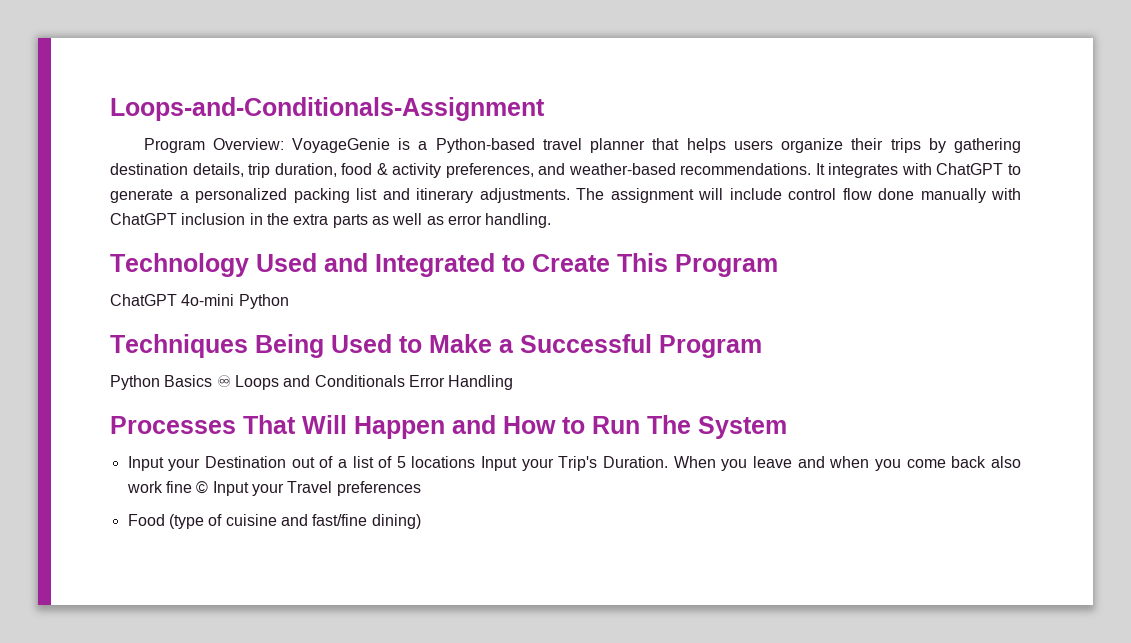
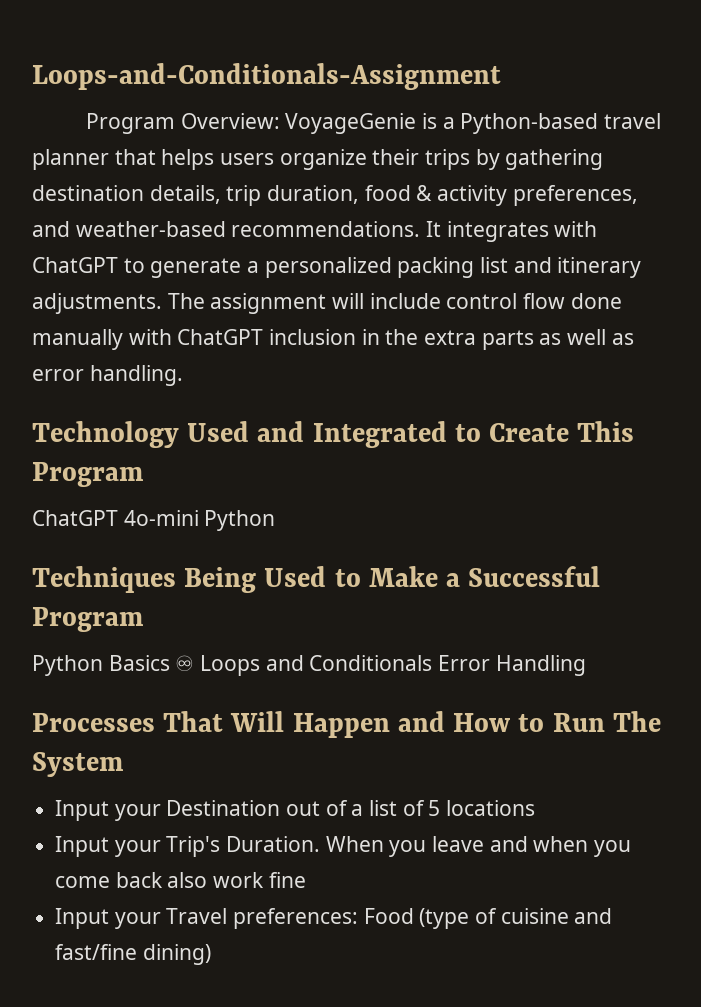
- Input your Destination out of a list of 5 locations Input your Trip's Duration.
+ Input your Destination out of a list of 5 locations
+ Input your Trip's Duration.
- When you leave and when you come back also work fine © Input your Travel preferences
- Food (type of cuisine and fast/fine dining)
+ When you leave and when you come back also work fine
+ Input your Travel preferences: Food (type of cuisine and fast/fine dining)

